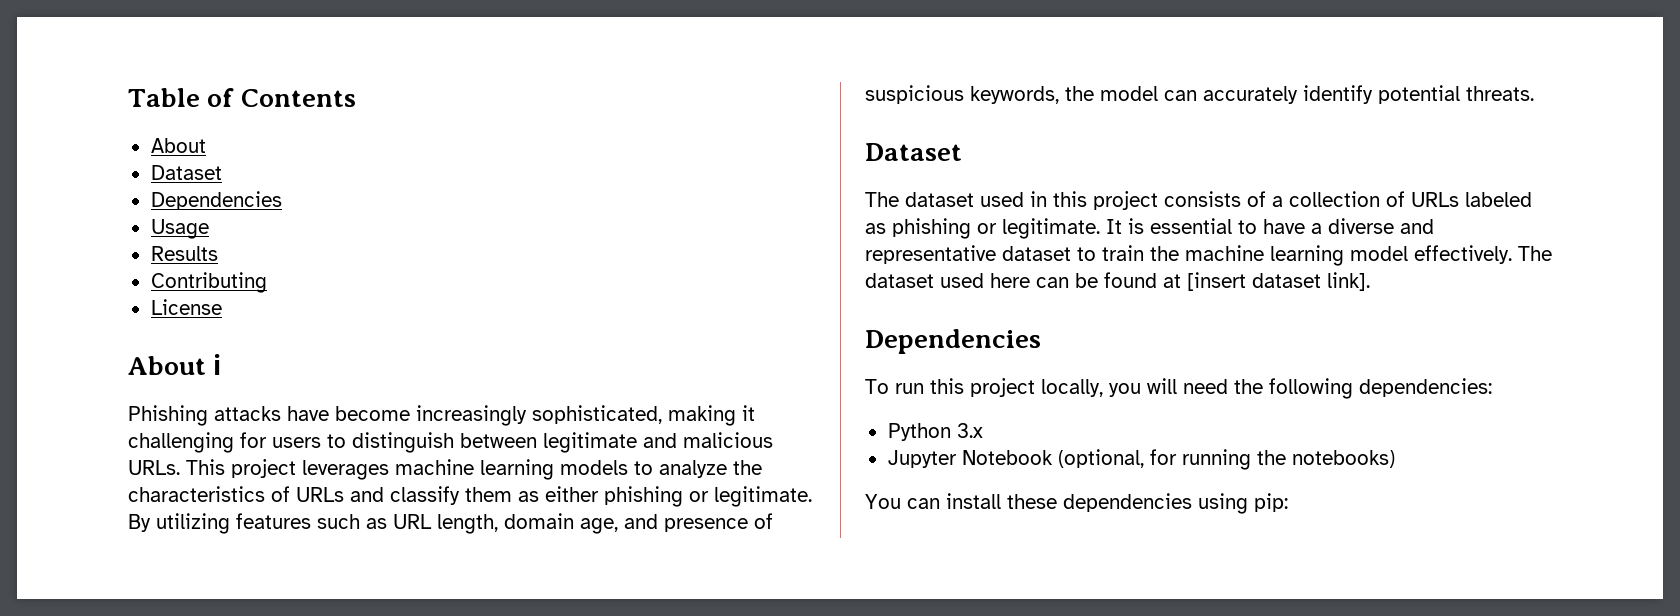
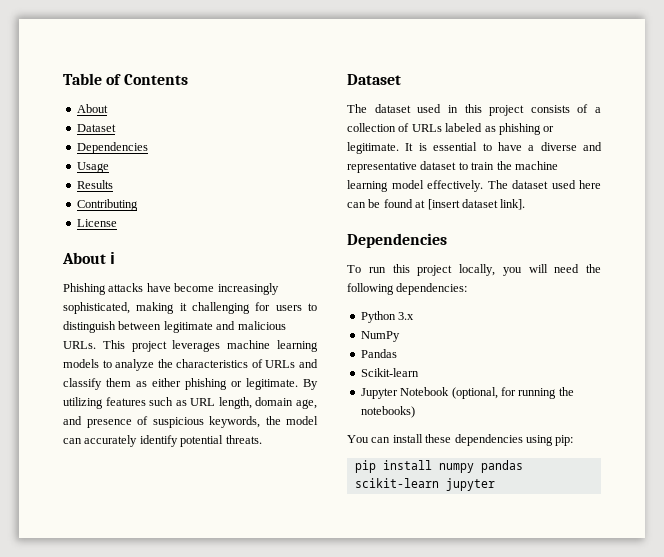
+ NumPy
+ Pandas
+ Scikit-learn
+ pip install numpy pandas scikit-learn jupyter

